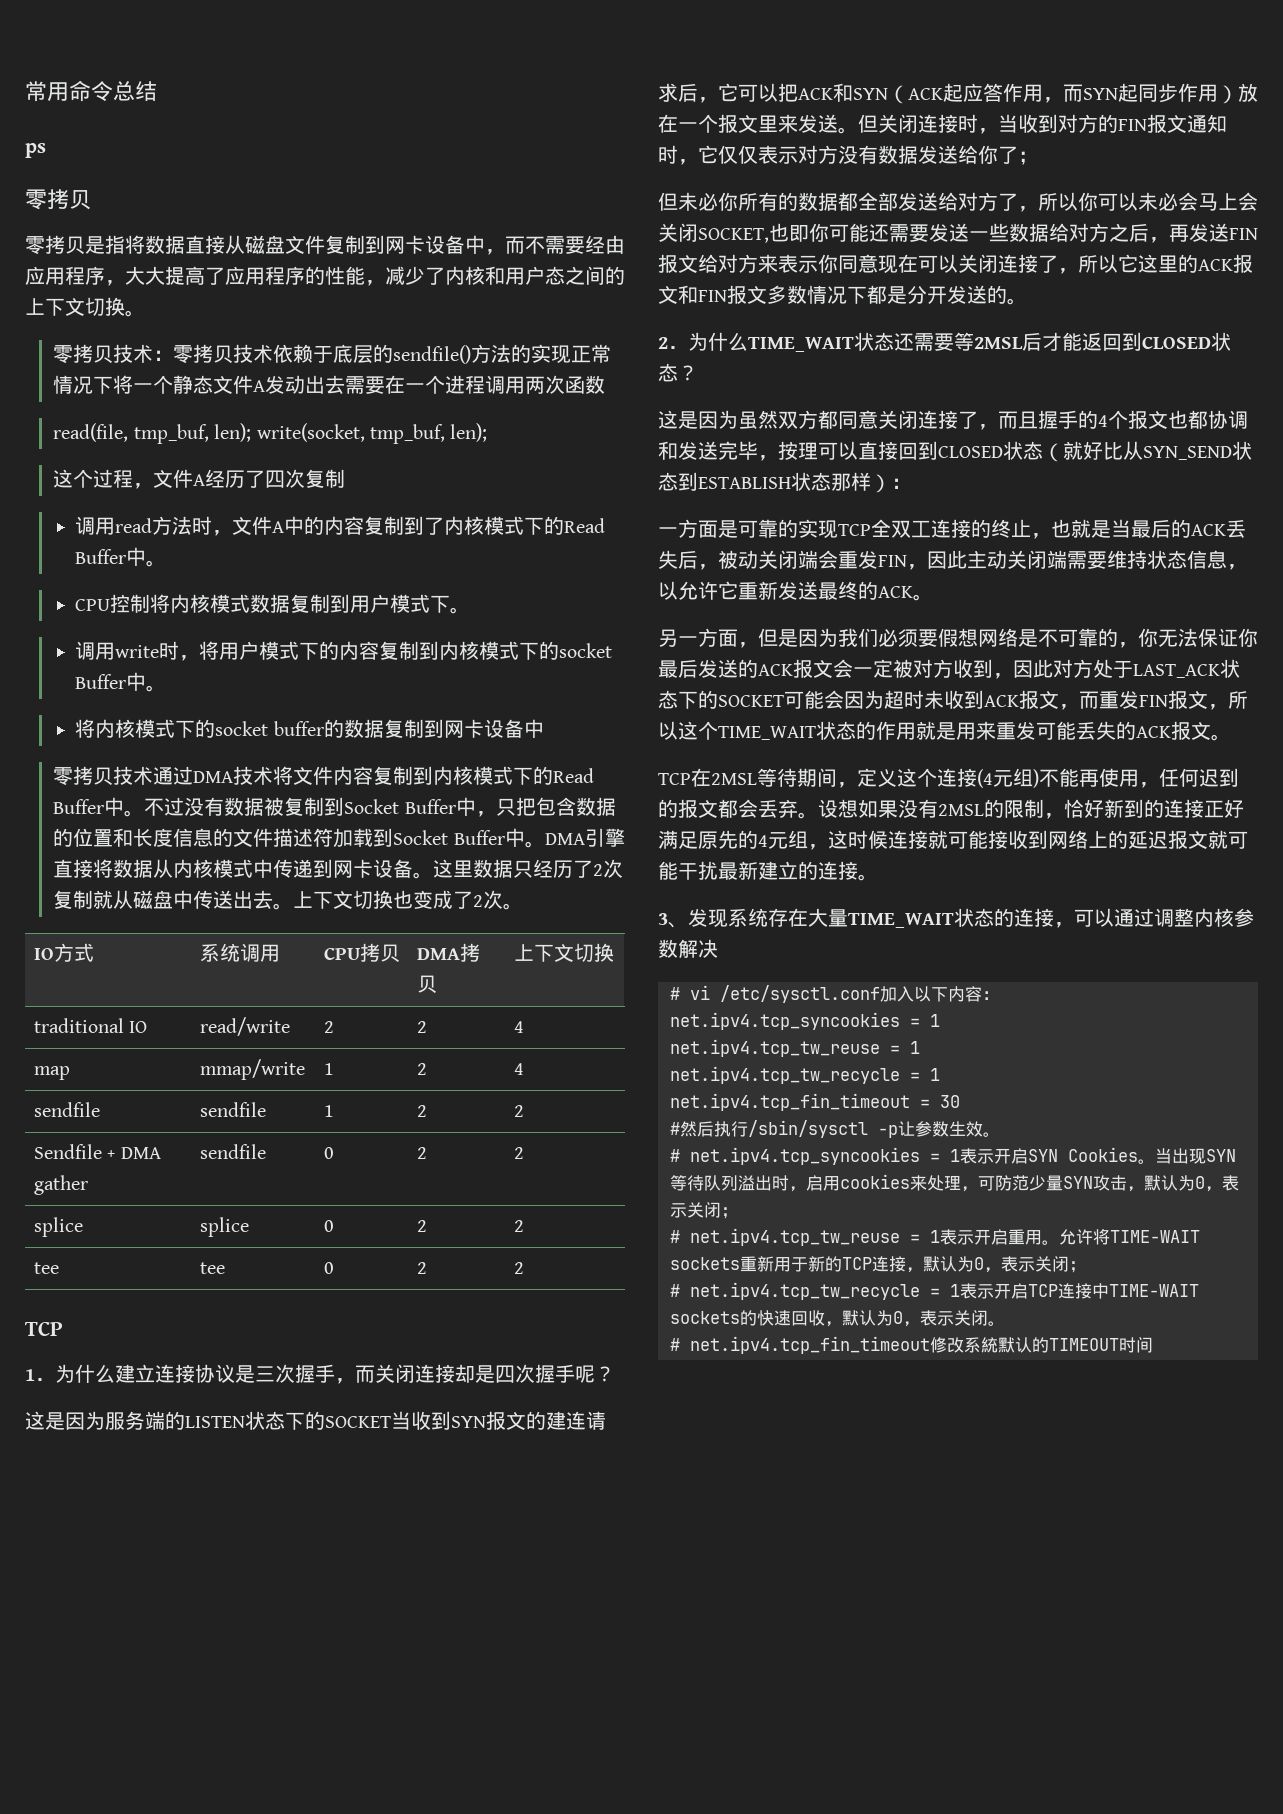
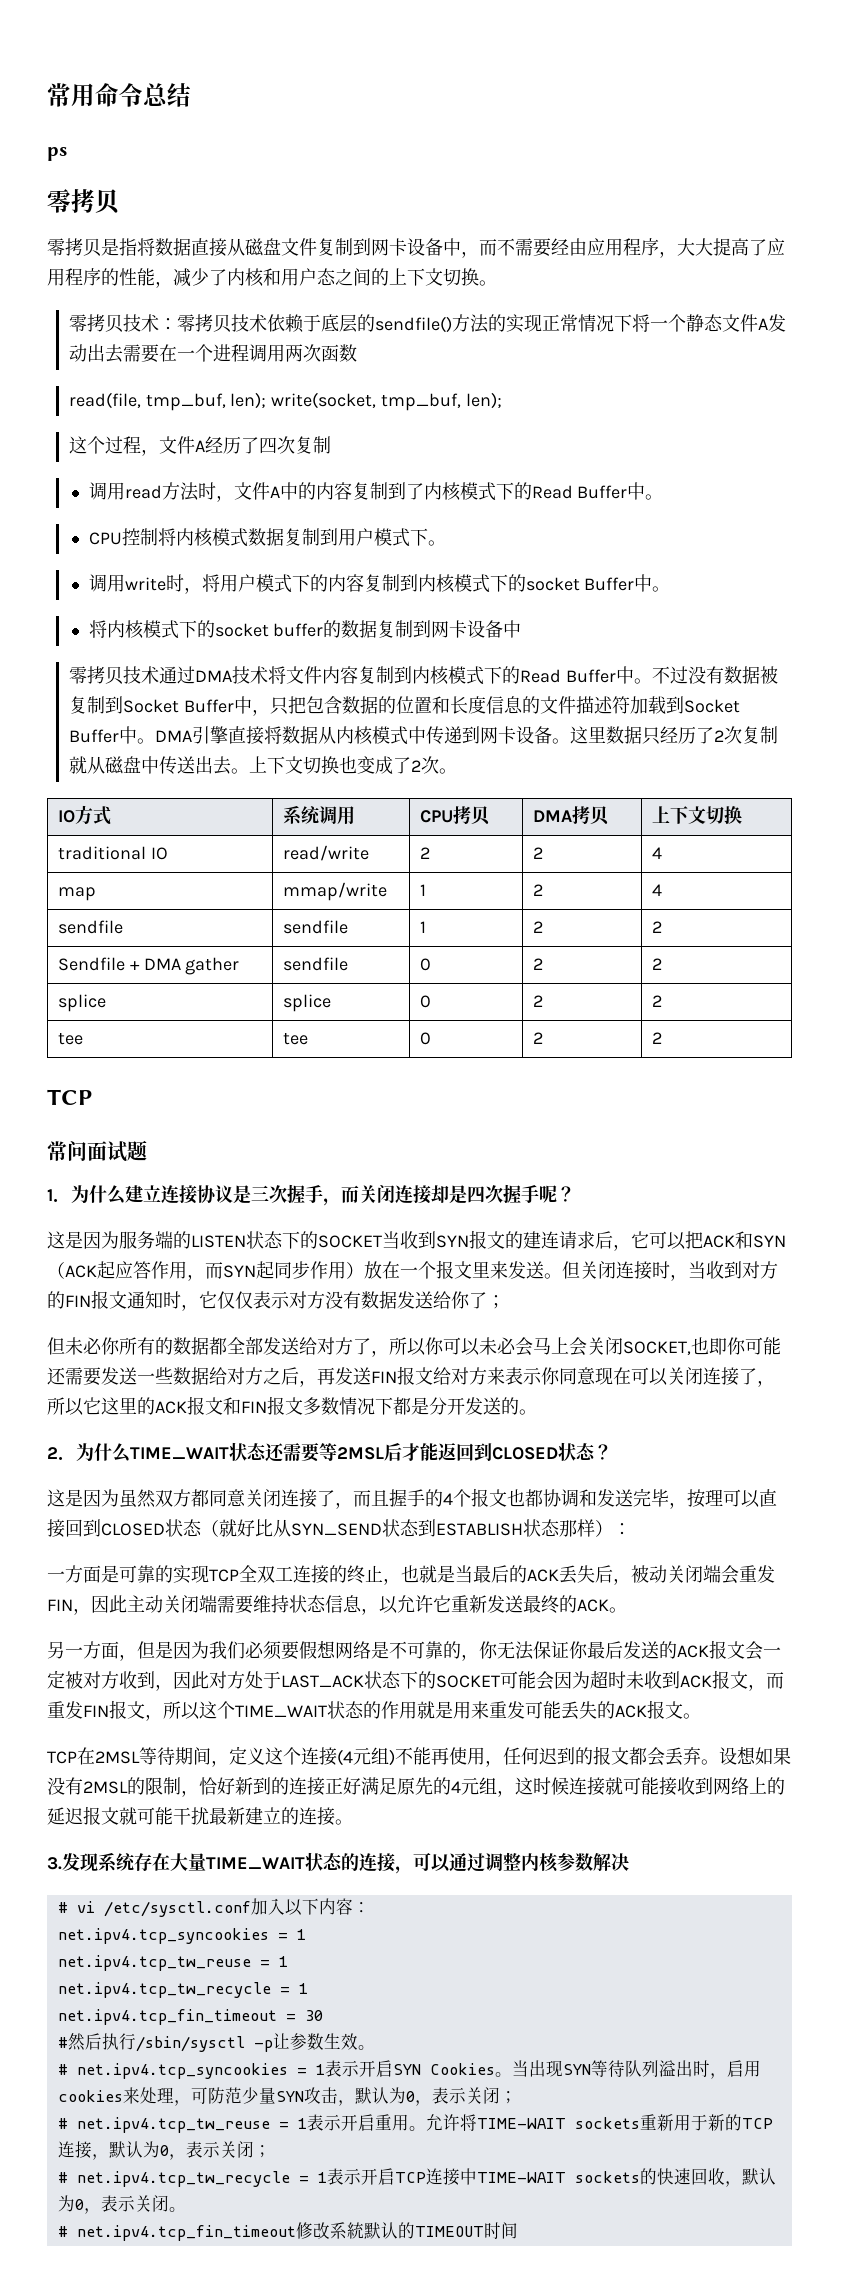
+ 常问面试题
- 3、发现系统存在大量TIME_WAIT状态的连接，可以通过调整内核参数解决
+ 3.发现系统存在大量TIME_WAIT状态的连接，可以通过调整内核参数解决

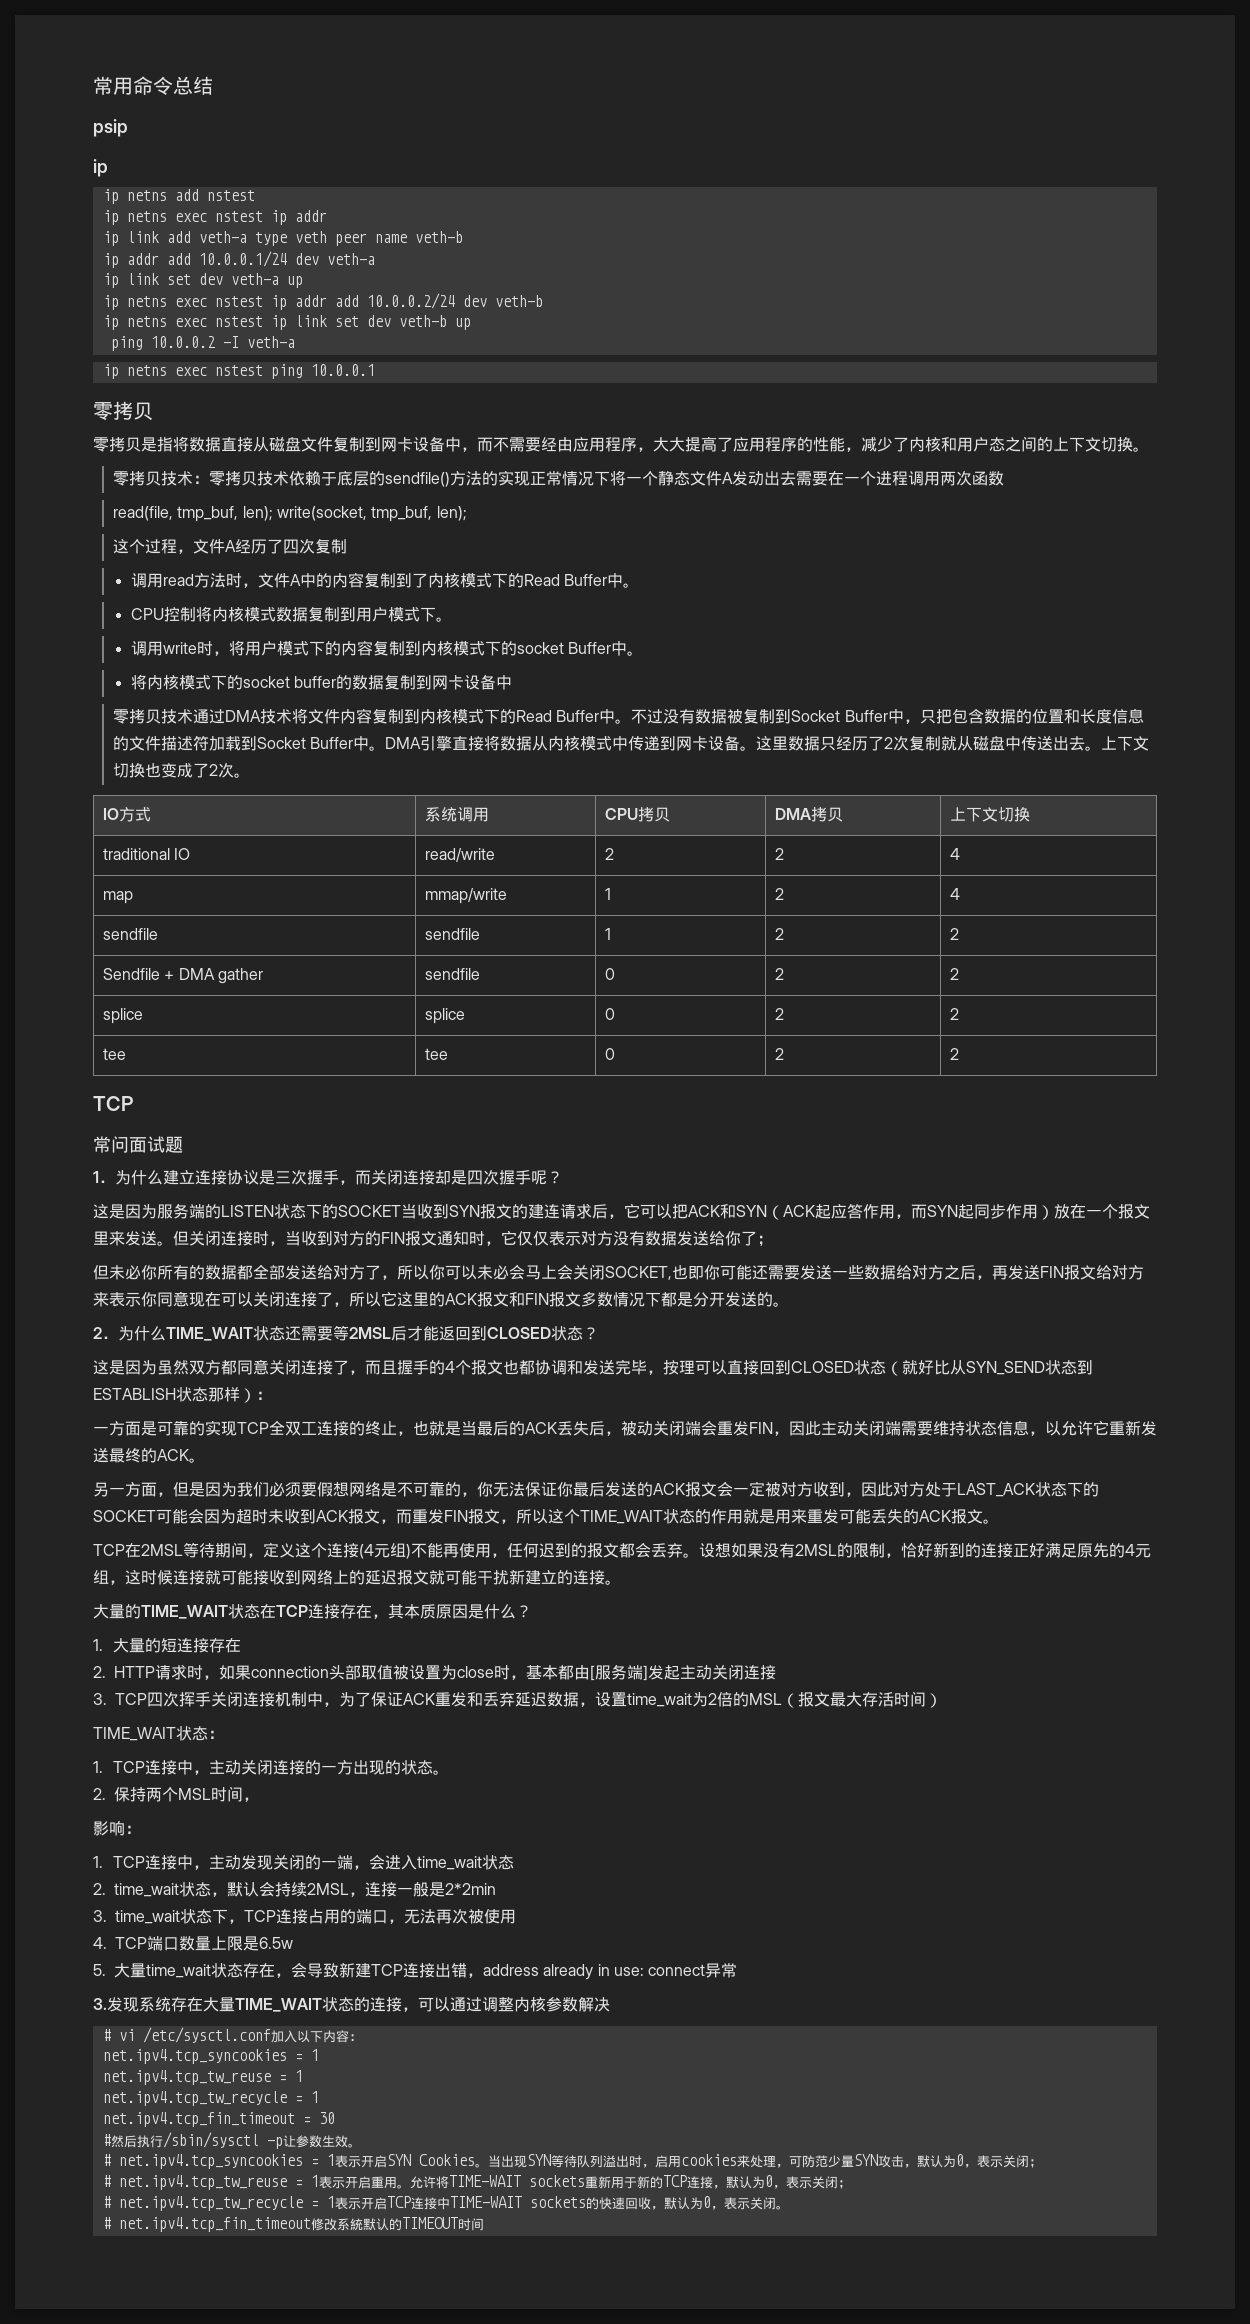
- ps
+ psip
+ ip
+ ip netns add nstest
+ ip netns exec nstest ip addr
+ ip link add veth-a type veth peer name veth-b
+ ip addr add 10.0.0.1/24 dev veth-a
+ ip link set dev veth-a up
+ ip netns exec nstest ip addr add 10.0.0.2/24 dev veth-b
+ ip netns exec nstest ip link set dev veth-b up
+ ping 10.0.0.2 -I veth-a
+ ip netns exec nstest ping 10.0.0.1
- 设想如果没有2MSL的限制，恰好新到的连接正好满足原先的4元组，这时候连接就可能接收到网络上的延迟报文就可能干扰最新建立的连接。
+ 设想如果没有2MSL的限制，恰好新到的连接正好满足原先的4元组，这时候连接就可能接收到网络上的延迟报文就可能干扰新建立的连接。
+ 大量的TIME_WAIT状态在TCP连接存在，其本质原因是什么？
+ 1.大量的短连接存在
+ 2. HTTP请求时，如果connection头部取值被设置为close时，基本都由[服务端]发起主动关闭连接
+ 3. TCP四次挥手关闭连接机制中，为了保证ACK重发和丢弃延迟数据，设置time_wait为2倍的MSL（报文最大存活时间）
+ TIME_WAIT状态：
+ 1. TCP连接中，主动关闭连接的一方出现的状态。
+ 2.保持两个MSL时间，
+ 影响：
+ 1. TCP连接中，主动发现关闭的一端，会进入time_wait状态
+ 2. time_wait状态，默认会持续2MSL，连接一般是2*2min
+ 3. time_wait状态下，TCP连接占用的端口，无法再次被使用
+ 4. TCP端口数量上限是6.5w
+ 5.大量time_wait状态存在，会导致新建TCP连接出错，address already in use: connect异常

